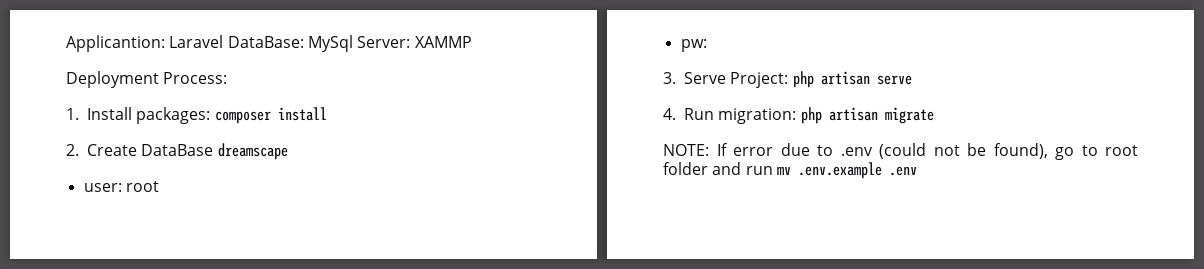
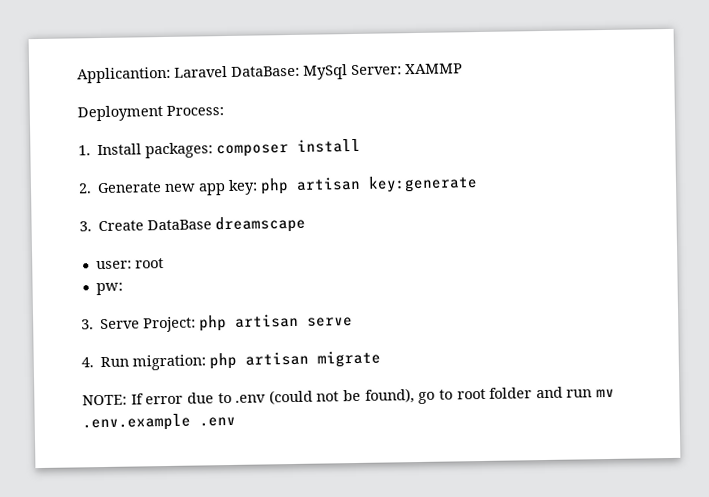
- 2. Create DataBase dreamscape
+ 2. Generate new app key: php artisan key:generate
+ 3. Create DataBase dreamscape

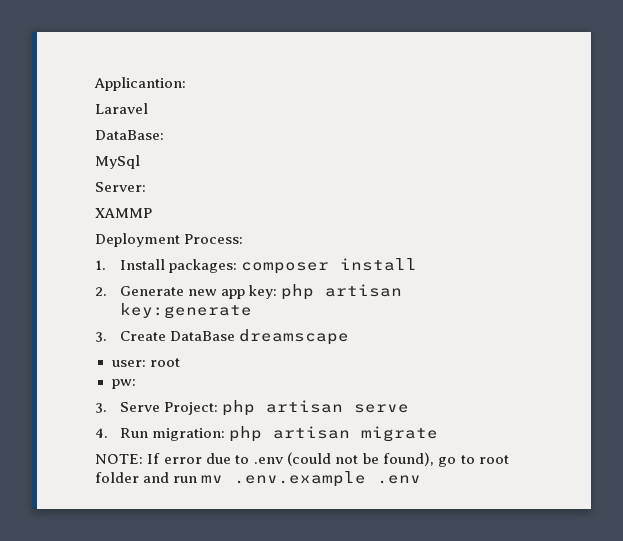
- Applicantion: Laravel DataBase: MySql Server: XAMMP
+ Applicantion:
+ Laravel
+ DataBase:
+ MySql
+ Server:
+ XAMMP

